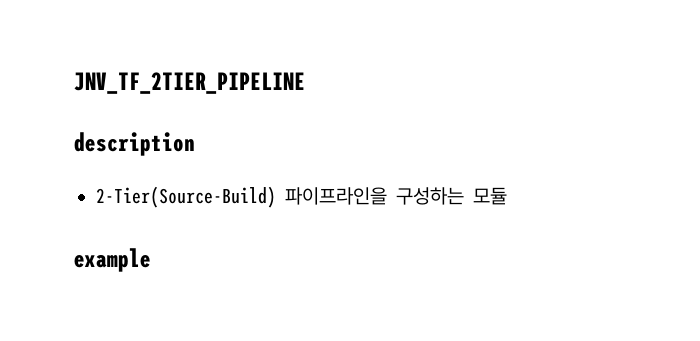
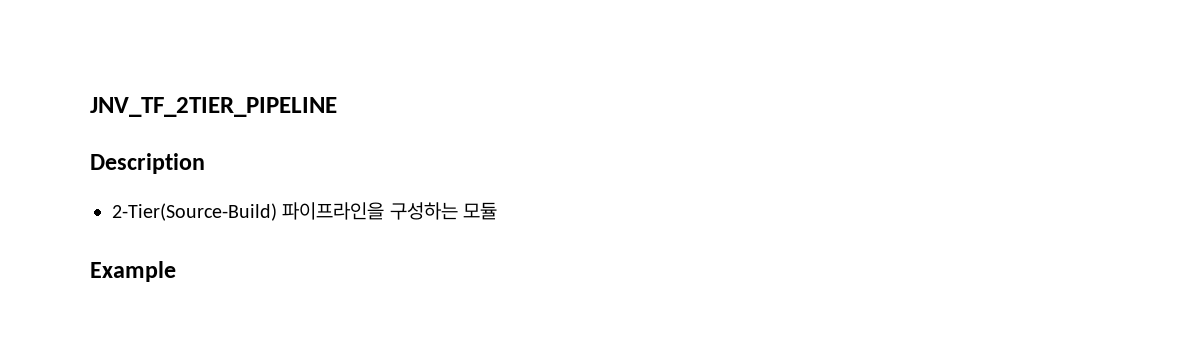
- description
+ Description
- example
+ Example

